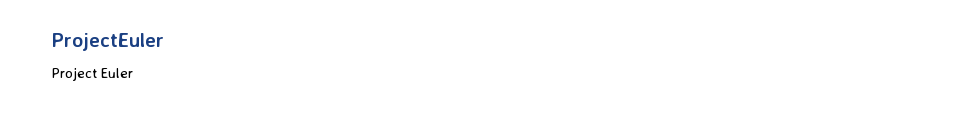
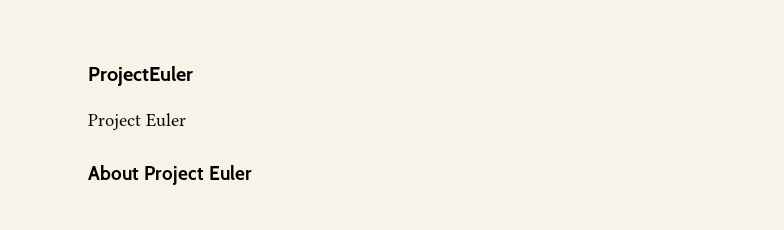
+ About Project Euler

